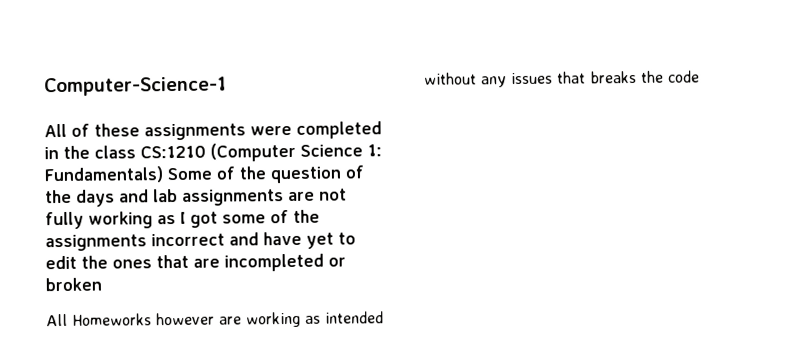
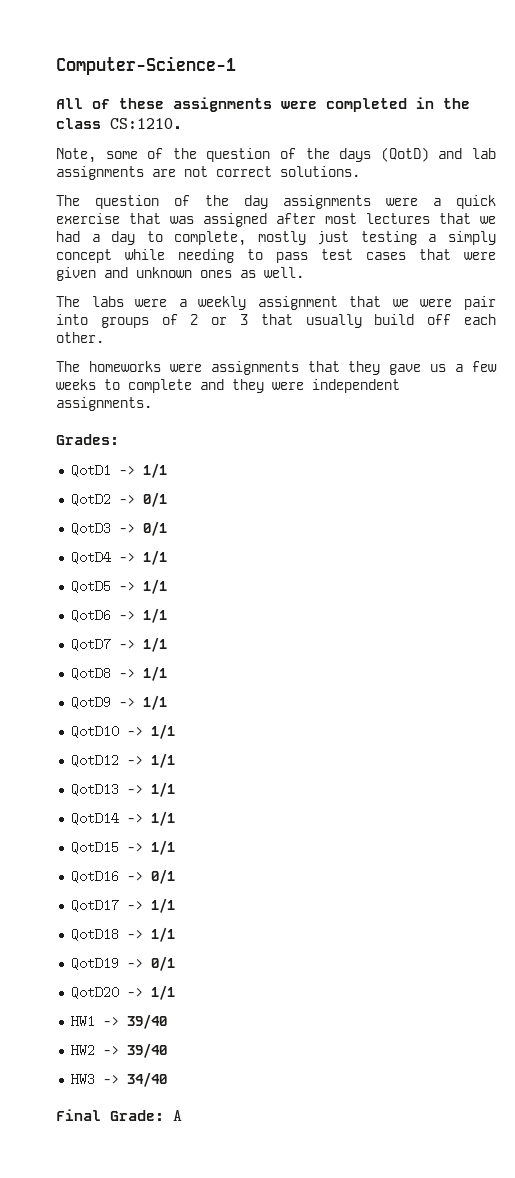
- All of these assignments were completed in the class CS:1210 (Computer Science 1: Fundamentals) Some of the question of the days and lab assignments are not fully working as I got some of the assignments incorrect and have yet to edit the ones that are incompleted or broken
- All Homeworks however are working as intended without any issues that breaks the code
+ All of these assignments were completed in the class CS:1210.
+ Note, some of the question of the days (QotD) and lab assignments are not correct solutions.
+ The question of the day assignments were a quick exercise that was assigned after most lectures that we had a day to complete, mostly just testing a simply concept while needing to pass test cases that were given and unknown ones as well.
+ The labs were a weekly assignment that we were pair into groups of 2 or 3 that usually build off each other.
+ The homeworks were assignments that they gave us a few weeks to complete and they were independent assignments.
+ Grades:
+ QotD1 -> 1/1
+ QotD2 -> 0/1
+ QotD3 -> 0/1
+ QotD4 -> 1/1
+ QotD5 -> 1/1
+ QotD6 -> 1/1
+ QotD7 -> 1/1
+ QotD8 -> 1/1
+ QotD9 -> 1/1
+ QotD10 -> 1/1
+ QotD12 -> 1/1
+ QotD13 -> 1/1
+ QotD14 -> 1/1
+ QotD15 -> 1/1
+ QotD16 -> 0/1
+ QotD17 -> 1/1
+ QotD18 -> 1/1
+ QotD19 -> 0/1
+ QotD20 -> 1/1
+ HW1 -> 39/40
+ HW2 -> 39/40
+ HW3 -> 34/40
+ Final Grade: A

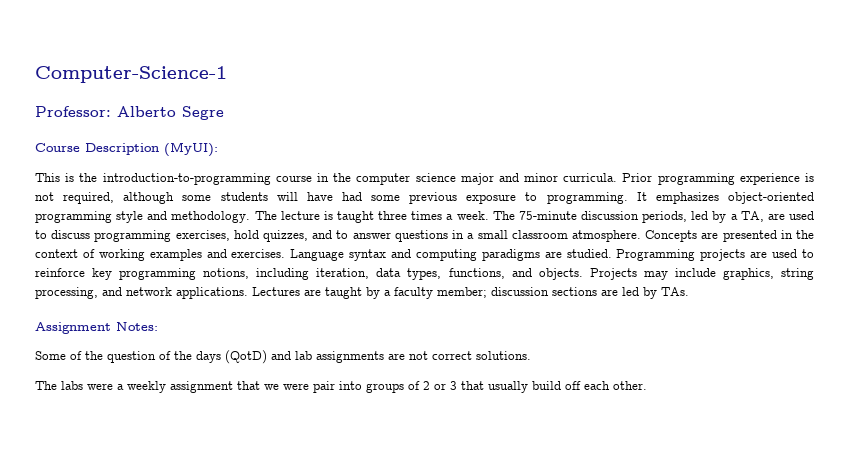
- All of these assignments were completed in the class CS:1210.
- Note, some of the question of the days (QotD) and lab assignments are not correct solutions.
+ Professor: Alberto Segre
+ Course Description (MyUI):
+ This is the introduction-to-programming course in the computer science major and minor curricula. Prior programming experience is not required, although some students will have had some previous exposure to programming. It emphasizes object-oriented programming style and methodology. The lecture is taught three times a week. The 75-minute discussion periods, led by a TA, are used to discuss programming exercises, hold quizzes, and to answer questions in a small classroom atmosphere. Concepts are presented in the context of working examples and exercises. Language syntax and computing paradigms are studied. Programming projects are used to reinforce key programming notions, including iteration, data types, functions, and objects. Projects may include graphics, string processing, and network applications. Lectures are taught by a faculty member; discussion sections are led by TAs.
+ Assignment Notes:
+ Some of the question of the days (QotD) and lab assignments are not correct solutions.
- The question of the day assignments were a quick exercise that was assigned after most lectures that we had a day to complete, mostly just testing a simply concept while needing to pass test cases that were given and unknown ones as well.
- The homeworks were assignments that they gave us a few weeks to complete and they were independent assignments.
- Grades:
- QotD1 -> 1/1
- QotD2 -> 0/1
- QotD3 -> 0/1
- QotD4 -> 1/1
- QotD5 -> 1/1
- QotD6 -> 1/1
- QotD7 -> 1/1
- QotD8 -> 1/1
- QotD9 -> 1/1
- QotD10 -> 1/1
- QotD12 -> 1/1
- QotD13 -> 1/1
- QotD14 -> 1/1
- QotD15 -> 1/1
- QotD16 -> 0/1
- QotD17 -> 1/1
- QotD18 -> 1/1
- QotD19 -> 0/1
- QotD20 -> 1/1
- HW1 -> 39/40
- HW2 -> 39/40
- HW3 -> 34/40
- Final Grade: A

